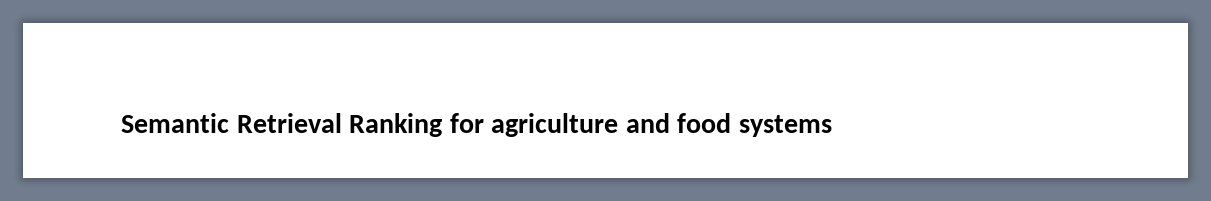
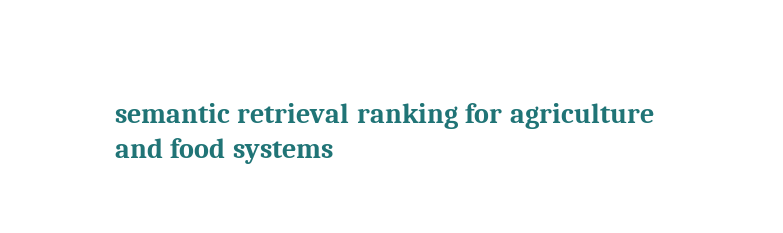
- Semantic Retrieval Ranking for agriculture and food systems
+ semantic retrieval ranking for agriculture and food systems

